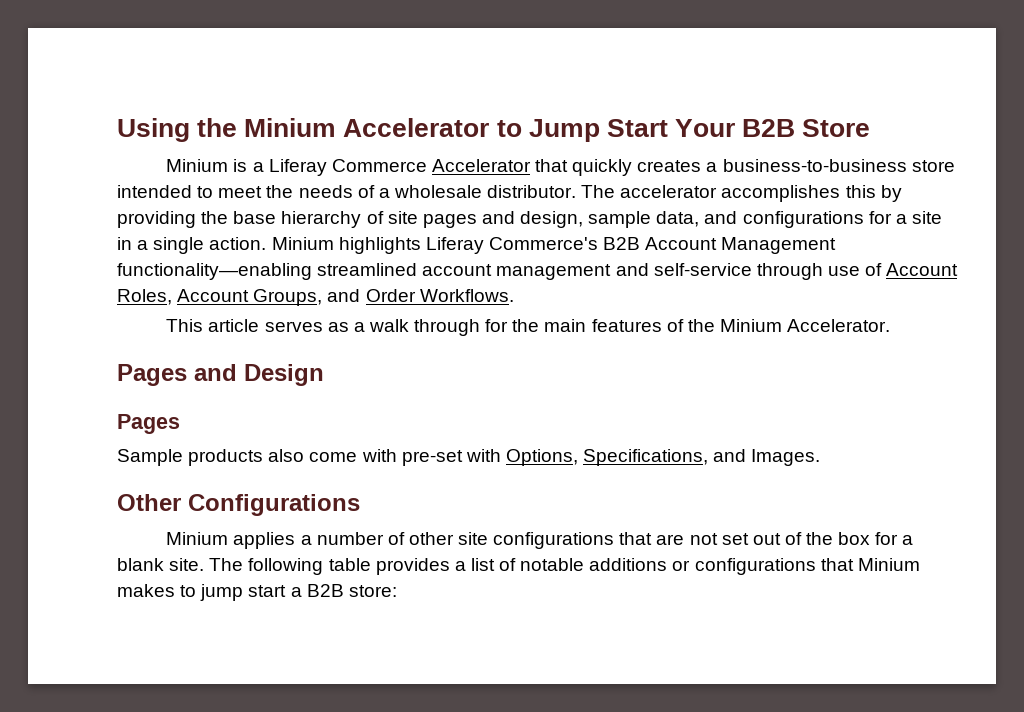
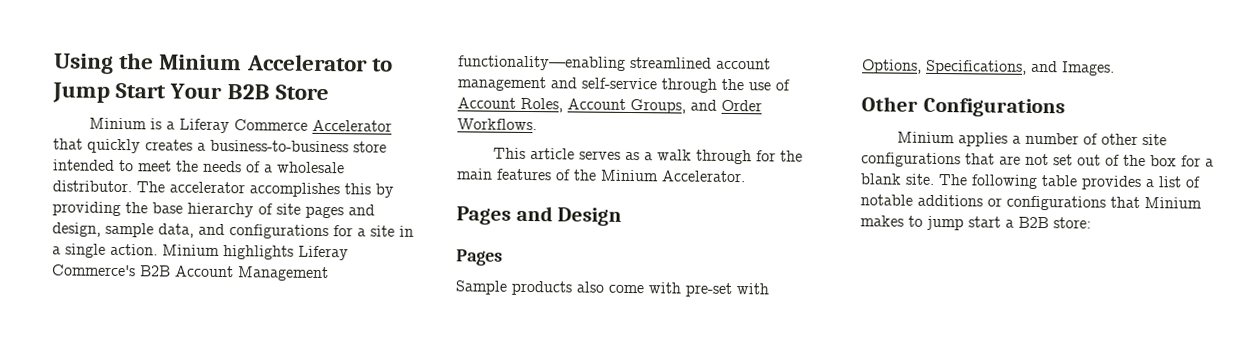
- Minium highlights Liferay Commerce's B2B Account Management functionality—enabling streamlined account management and self-service through use of Account Roles, Account Groups, and Order Workflows.
+ Minium highlights Liferay Commerce's B2B Account Management functionality—enabling streamlined account management and self-service through the use of Account Roles, Account Groups, and Order Workflows.

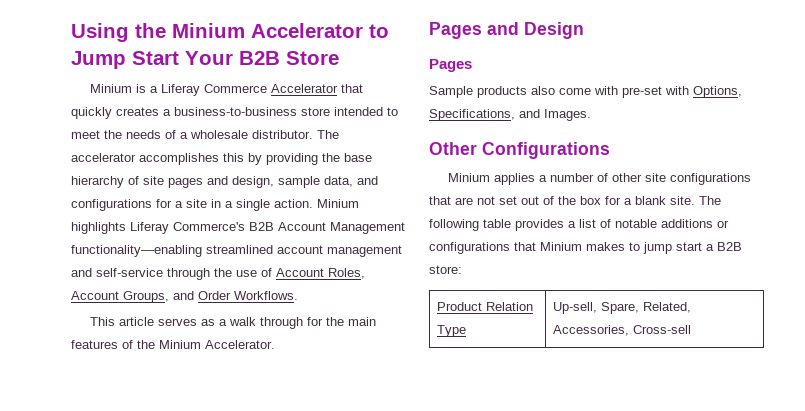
+ Product Relation Type | Up-sell, Spare, Related, Accessories, Cross-sell

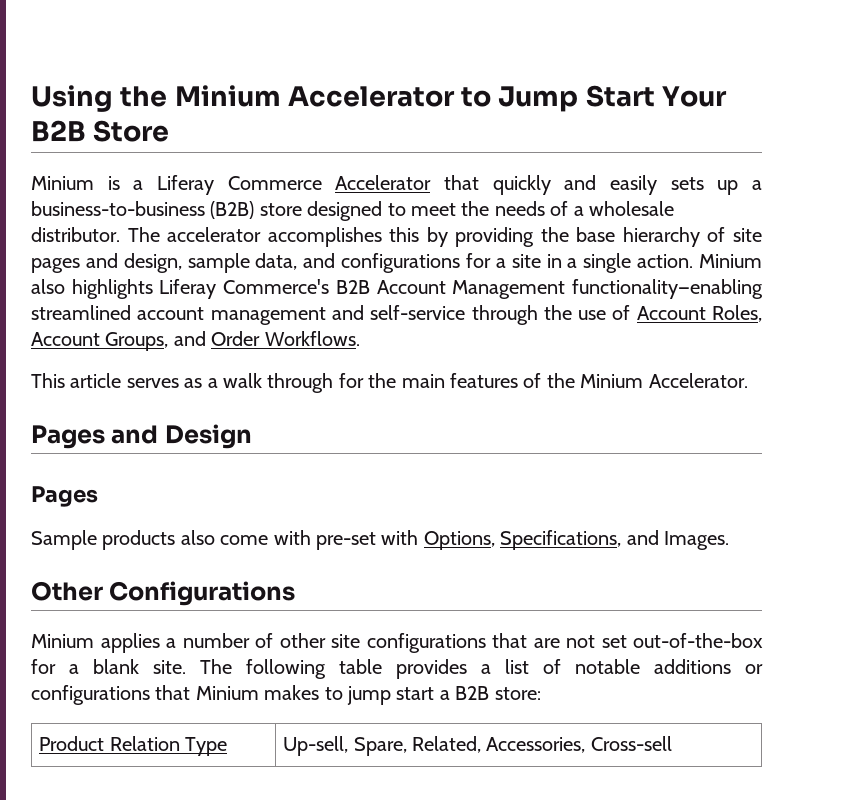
- Minium is a Liferay Commerce Accelerator that quickly creates a business-to-business store intended to meet the needs of a wholesale distributor.
+ Minium is a Liferay Commerce Accelerator that quickly and easily sets up a business-to-business (B2B) store designed to meet the needs of a wholesale distributor.
- Minium highlights Liferay Commerce's B2B Account Management functionality—enabling streamlined account management and self-service through the use of Account Roles, Account Groups, and Order Workflows.
+ Minium also highlights Liferay Commerce's B2B Account Management functionality—enabling streamlined account management and self-service through the use of Account Roles, Account Groups, and Order Workflows.
- Minium applies a number of other site configurations that are not set out of the box for a blank site.
+ Minium applies a number of other site configurations that are not set out-of-the-box for a blank site.

